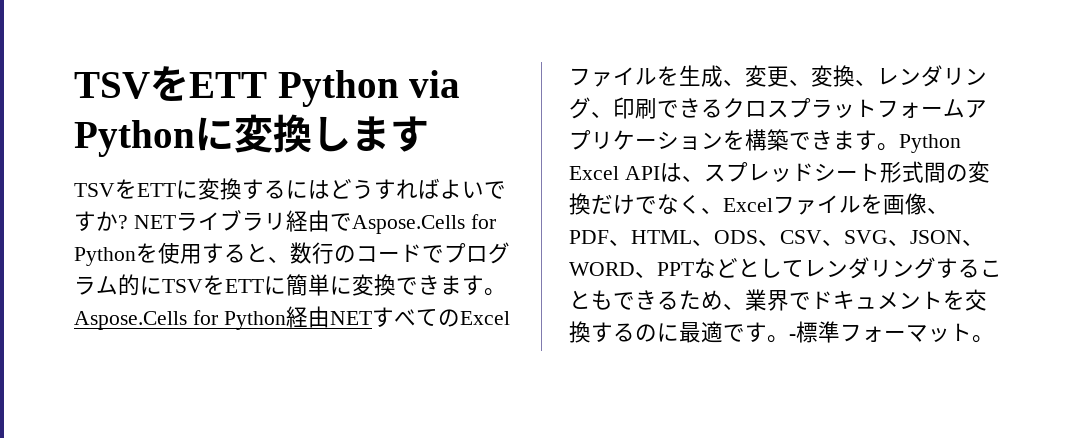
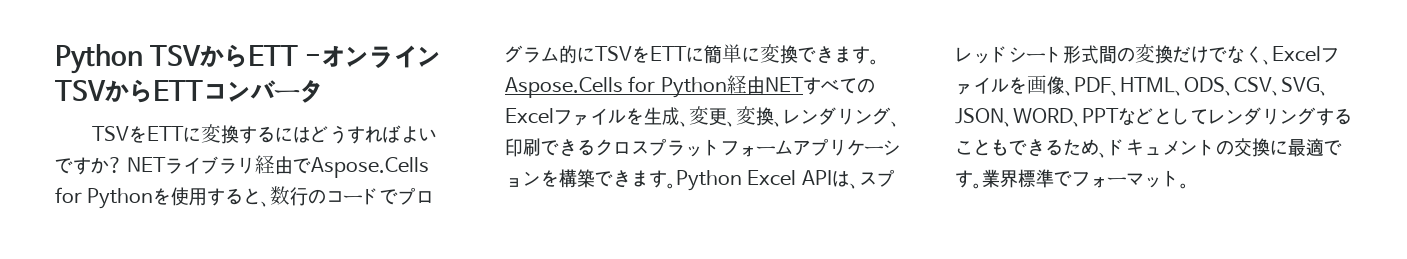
- TSVをETT Python via Pythonに変換します
+ Python TSVからETT -オンラインTSVからETTコンバータ
- Python Excel APIは、スプレッドシート形式間の変換だけでなく、Excelファイルを画像、PDF、HTML、ODS、CSV、SVG、JSON、WORD、PPTなどとしてレンダリングすることもできるため、業界でドキュメントを交換するのに最適です。
+ Python Excel APIは、スプレッドシート形式間の変換だけでなく、Excelファイルを画像、PDF、HTML、ODS、CSV、SVG、JSON、WORD、PPTなどとしてレンダリングすることもできるため、ドキュメントの交換に最適です。
- -標準フォーマット。
+ 業界標準でフォーマット。

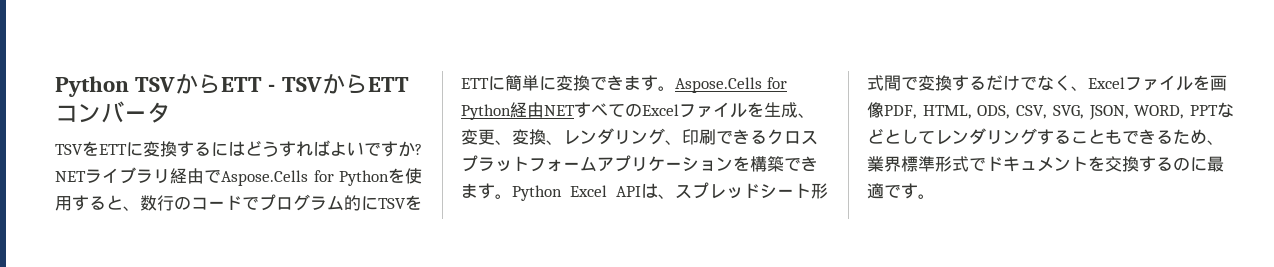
- Python TSVからETT -オンラインTSVからETTコンバータ
+ Python TSVからETT - TSVからETTコンバータ
- Python Excel APIは、スプレッドシート形式間の変換だけでなく、Excelファイルを画像、PDF、HTML、ODS、CSV、SVG、JSON、WORD、PPTなどとしてレンダリングすることもできるため、ドキュメントの交換に最適です。業界標準でフォーマット。
+ Python Excel APIは、スプレッドシート形式間で変換するだけでなく、Excelファイルを画像PDF, HTML, ODS, CSV, SVG, JSON, WORD, PPTなどとしてレンダリングすることもできるため、業界標準形式でドキュメントを交換するのに最適です。

